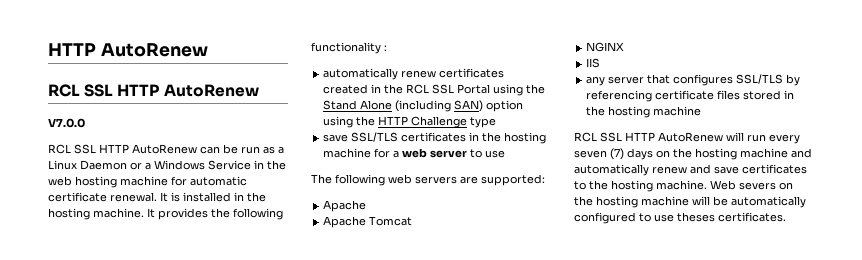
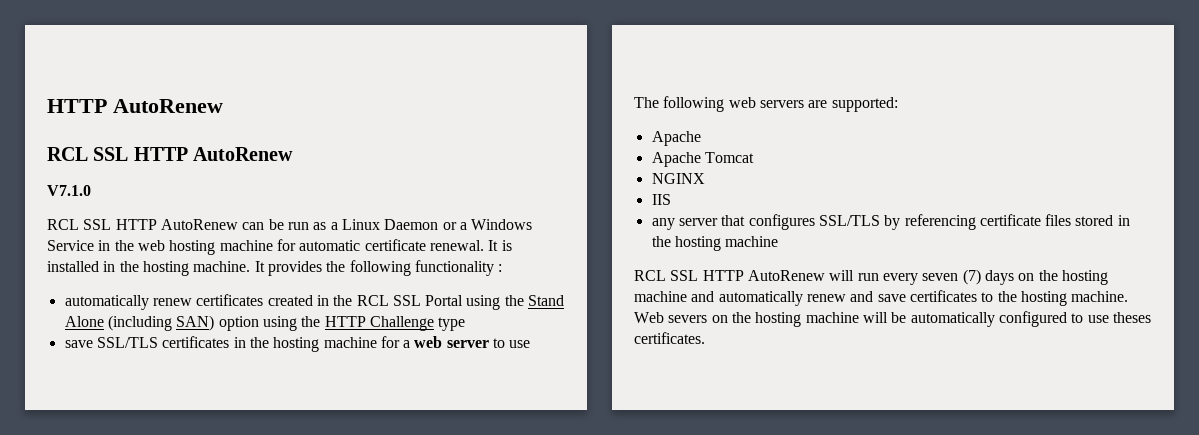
- V7.0.0
+ V7.1.0

